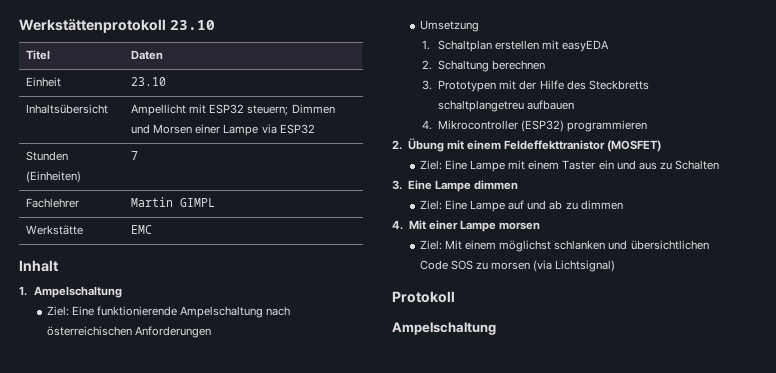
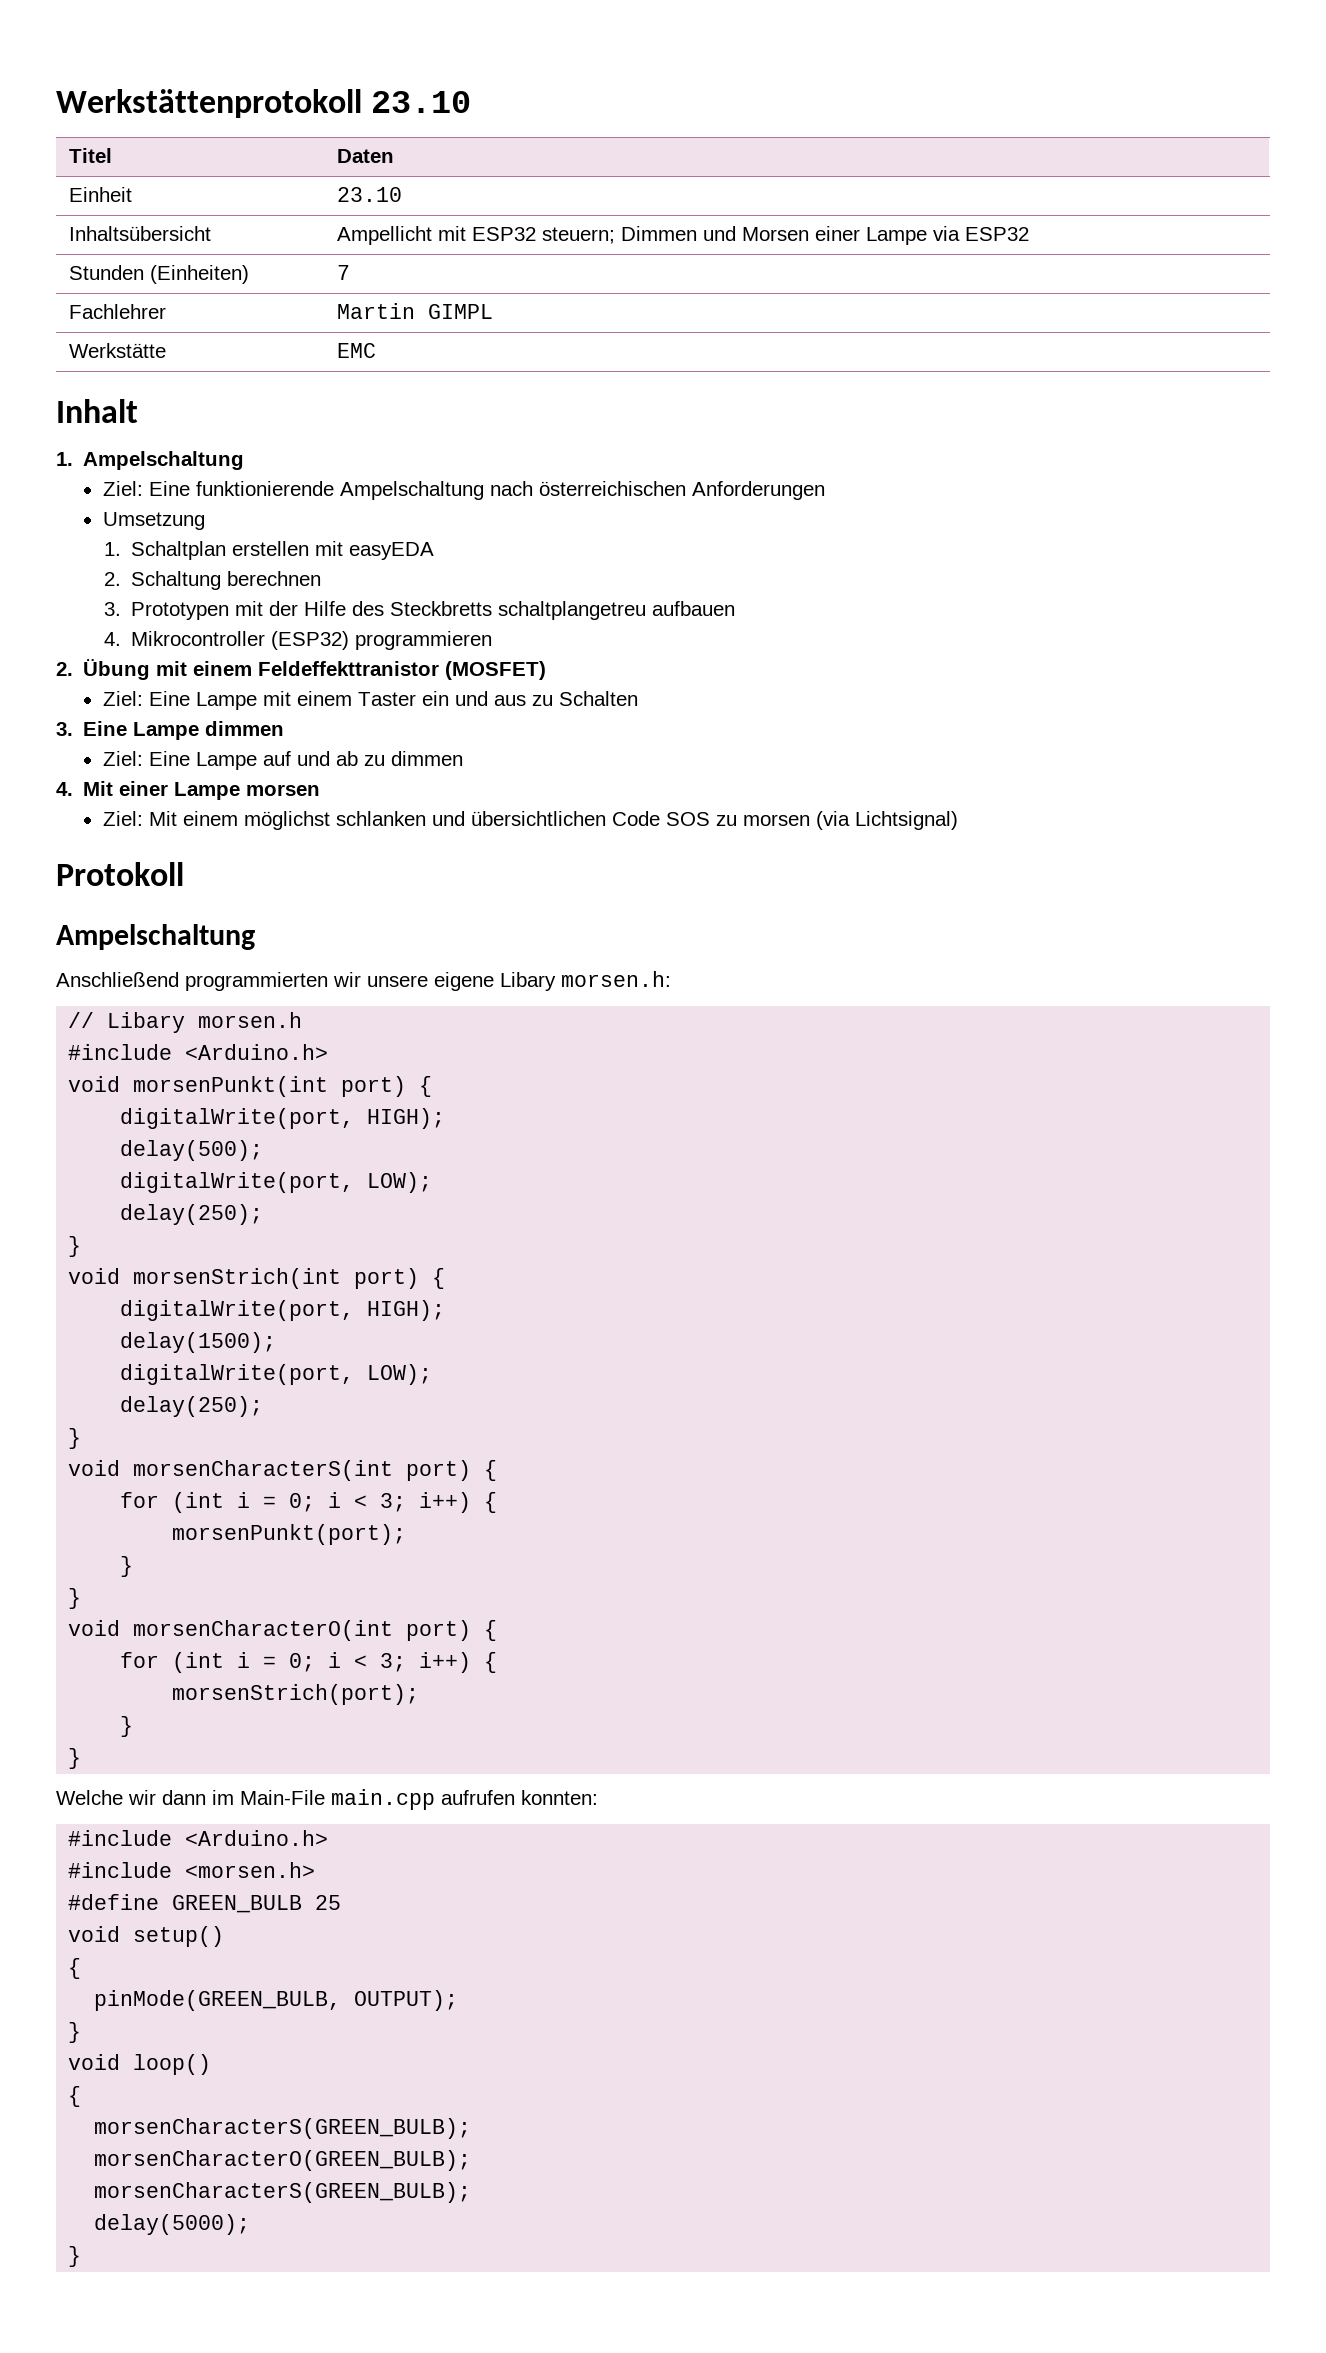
+ Anschließend programmierten wir unsere eigene Libary morsen.h:
+ // Libary morsen.h
+ #include <Arduino.h>
+ void morsenPunkt(int port) {
+ digitalWrite(port, HIGH);
+ delay(500);
+ digitalWrite(port, LOW);
+ delay(250);
+ }
+ void morsenStrich(int port) {
+ digitalWrite(port, HIGH);
+ delay(1500);
+ digitalWrite(port, LOW);
+ delay(250);
+ }
+ void morsenCharacterS(int port) {
+ for (int i = 0; i < 3; i++) {
+ morsenPunkt(port);
+ }
+ }
+ void morsenCharacterO(int port) {
+ for (int i = 0; i < 3; i++) {
+ morsenStrich(port);
+ }
+ }
+ Welche wir dann im Main-File main.cpp aufrufen konnten:
+ #include <Arduino.h>
+ #include <morsen.h>
+ #define GREEN_BULB 25
+ void setup()
+ {
+ pinMode(GREEN_BULB, OUTPUT);
+ }
+ void loop()
+ {
+ morsenCharacterS(GREEN_BULB);
+ morsenCharacterO(GREEN_BULB);
+ morsenCharacterS(GREEN_BULB);
+ delay(5000);
+ }

